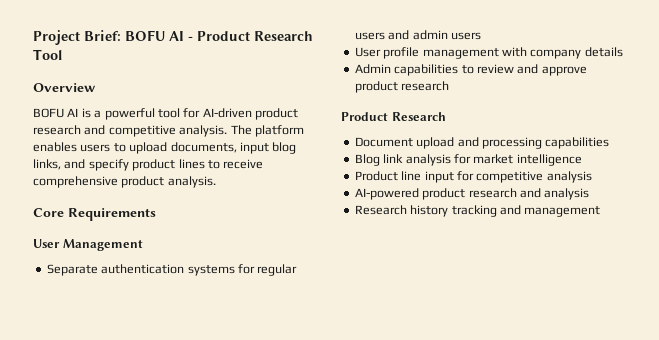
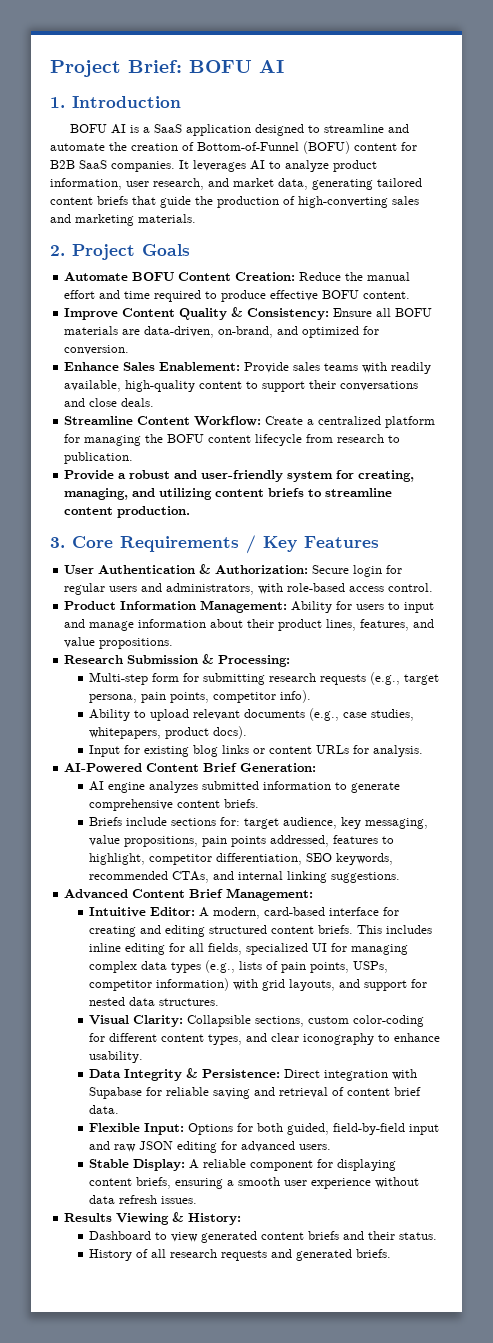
- Project Brief: BOFU AI - Product Research Tool
- Overview
+ Project Brief: BOFU AI
+ 1. Introduction
- BOFU AI is a powerful tool for AI-driven product research and competitive analysis. The platform enables users to upload documents, input blog links, and specify product lines to receive comprehensive product analysis.
- Core Requirements
- User Management
- Separate authentication systems for regular users and admin users
- User profile management with company details
- Admin capabilities to review and approve product research
- Product Research
- Document upload and processing capabilities
- Blog link analysis for market intelligence
- Product line input for competitive analysis
- AI-powered product research and analysis
- Research history tracking and management
+ BOFU AI is a SaaS application designed to streamline and automate the creation of Bottom-of-Funnel (BOFU) content for B2B SaaS companies. It leverages AI to analyze product information, user research, and market data, generating tailored content briefs that guide the production of high-converting sales and marketing materials.
+ 2. Project Goals
+ Automate BOFU Content Creation: Reduce the manual effort and time required to produce effective BOFU content.
+ Improve Content Quality & Consistency: Ensure all BOFU materials are data-driven, on-brand, and optimized for conversion.
+ Enhance Sales Enablement: Provide sales teams with readily available, high-quality content to support their conversations and close deals.
+ Streamline Content Workflow: Create a centralized platform for managing the BOFU content lifecycle from research to publication.
+ Provide a robust and user-friendly system for creating, managing, and utilizing content briefs to streamline content production.
+ 3. Core Requirements / Key Features
+ User Authentication & Authorization: Secure login for regular users and administrators, with role-based access control.
+ Product Information Management: Ability for users to input and manage information about their product lines, features, and value propositions.
+ Research Submission & Processing:
+ Multi-step form for submitting research requests (e.g., target persona, pain points, competitor info).
+ Ability to upload relevant documents (e.g., case studies, whitepapers, product docs).
+ Input for existing blog links or content URLs for analysis.
+ AI-Powered Content Brief Generation:
+ AI engine analyzes submitted information to generate comprehensive content briefs.
+ Briefs include sections for: target audience, key messaging, value propositions, pain points addressed, features to highlight, competitor differentiation, SEO keywords, recommended CTAs, and internal linking suggestions.
+ Advanced Content Brief Management:
+ Intuitive Editor: A modern, card-based interface for creating and editing structured content briefs. This includes inline editing for all fields, specialized UI for managing complex data types (e.g., lists of pain points, USPs, competitor information) with grid layouts, and support for nested data structures.
+ Visual Clarity: Collapsible sections, custom color-coding for different content types, and clear iconography to enhance usability.
+ Data Integrity & Persistence: Direct integration with Supabase for reliable saving and retrieval of content brief data.
+ Flexible Input: Options for both guided, field-by-field input and raw JSON editing for advanced users.
+ Stable Display: A reliable component for displaying content briefs, ensuring a smooth user experience without data refresh issues.
+ Results Viewing & History:
+ Dashboard to view generated content briefs and their status.
+ History of all research requests and generated briefs.

